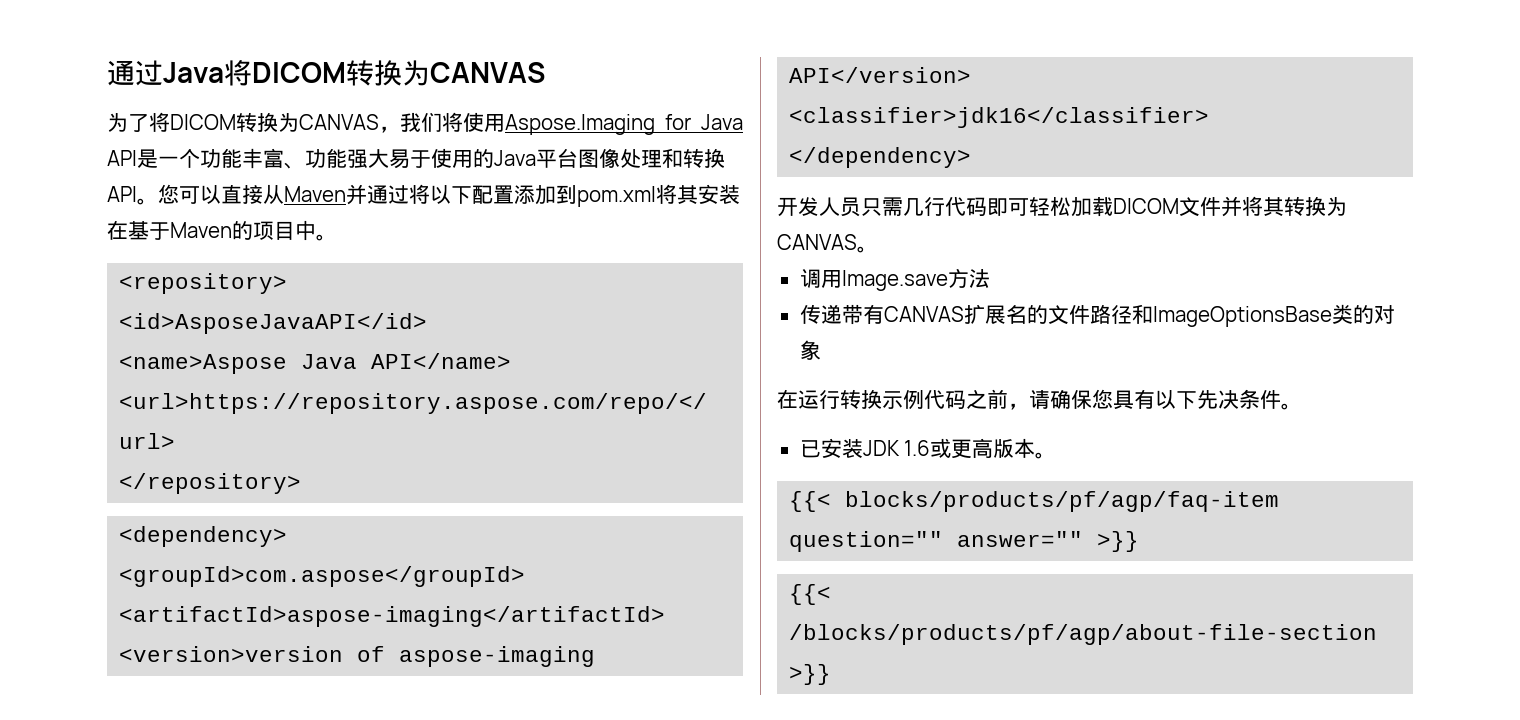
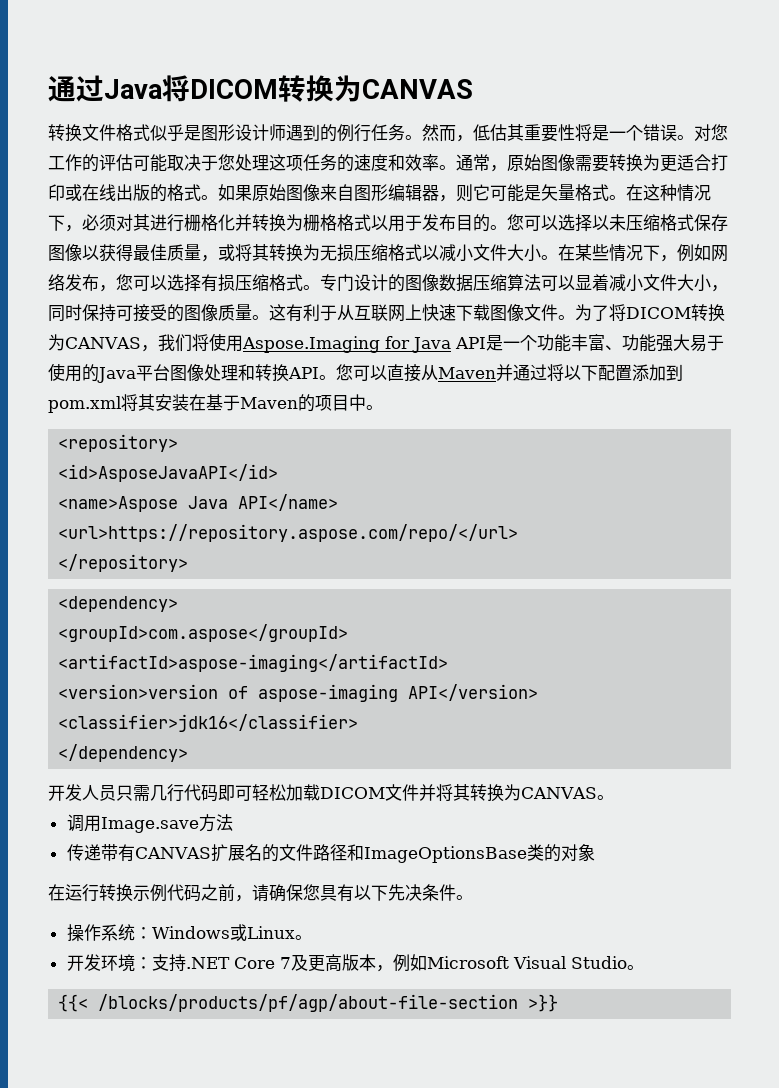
+ 转换文件格式似乎是图形设计师遇到的例行任务。然而，低估其重要性将是一个错误。对您工作的评估可能取决于您处理这项任务的速度和效率。通常，原始图像需要转换为更适合打印或在线出版的格式。如果原始图像来自图形编辑器，则它可能是矢量格式。在这种情况下，必须对其进行栅格化并转换为栅格格式以用于发布目的。您可以选择以未压缩格式保存图像以获得最佳质量，或将其转换为无损压缩格式以减小文件大小。在某些情况下，例如网络发布，您可以选择有损压缩格式。专门设计的图像数据压缩算法可以显着减小文件大小，同时保持可接受的图像质量。这有利于从互联网上快速下载图像文件。
- 已安装JDK 1.6或更高版本。
- {{< blocks/products/pf/agp/faq-item question="" answer="" >}}
+ 操作系统：Windows或Linux。
+ 开发环境：支持.NET Core 7及更高版本，例如Microsoft Visual Studio。

